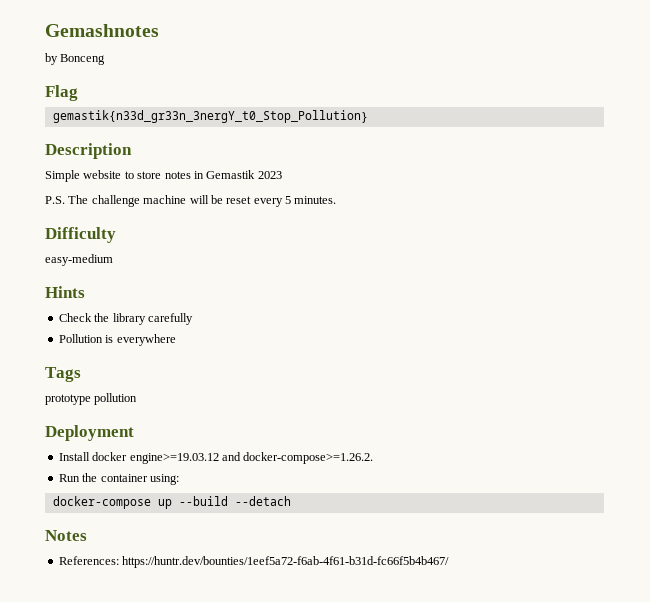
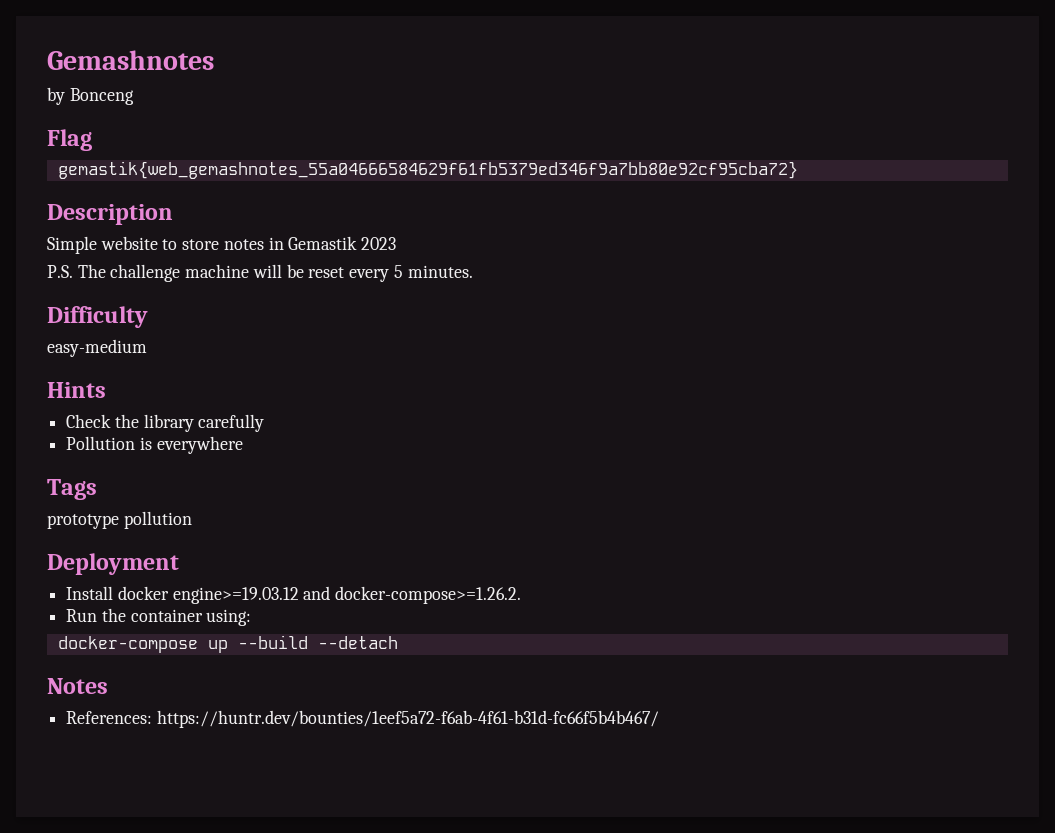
- gemastik{n33d_gr33n_3nergY_t0_Stop_Pollution}
+ gemastik{web_gemashnotes_55a04666584629f61fb5379ed346f9a7bb80e92cf95cba72}

